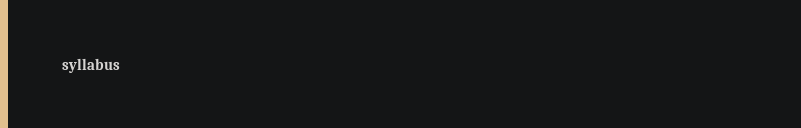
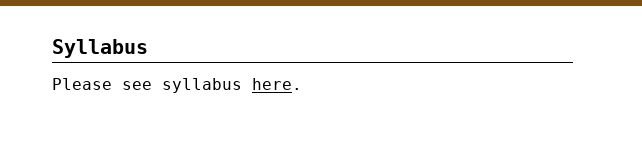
- syllabus
+ Syllabus
+ Please see syllabus here.

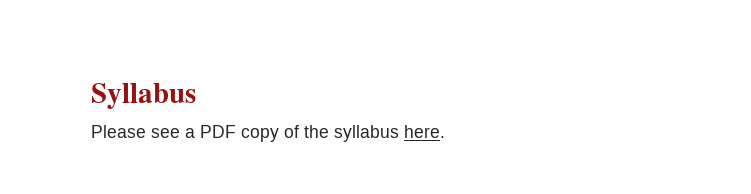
- Please see syllabus here.
+ Please see a PDF copy of the syllabus here.

